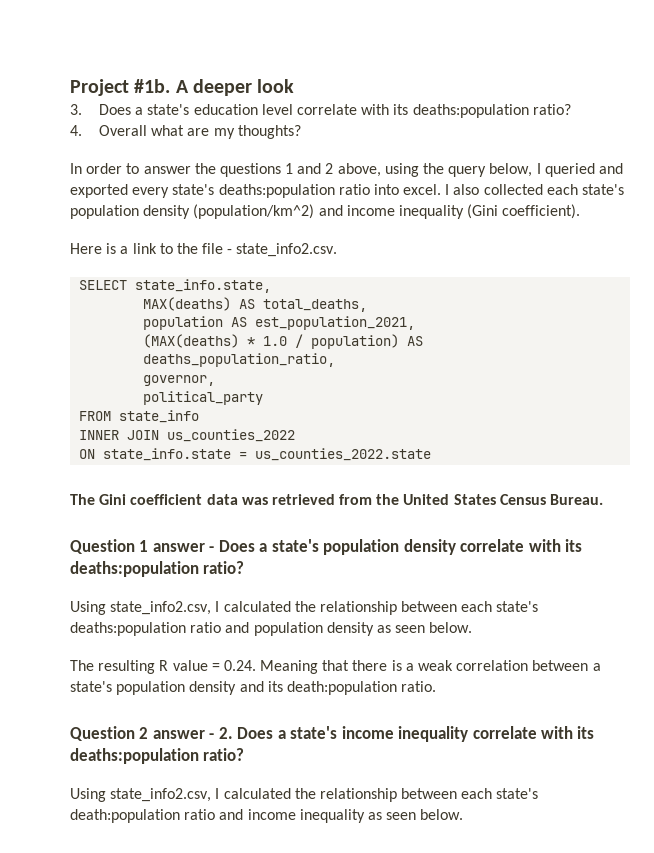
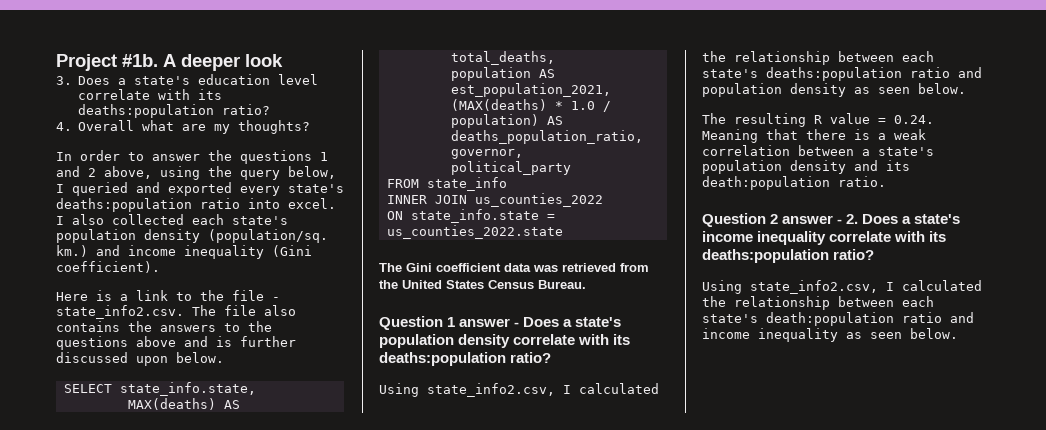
- I also collected each state's population density (population/km^2) and income inequality (Gini coefficient).
+ I also collected each state's population density (population/sq. km.) and income inequality (Gini coefficient).
- Here is a link to the file - state_info2.csv.
+ Here is a link to the file - state_info2.csv. The file also contains the answers to the questions above and is further discussed upon below.

